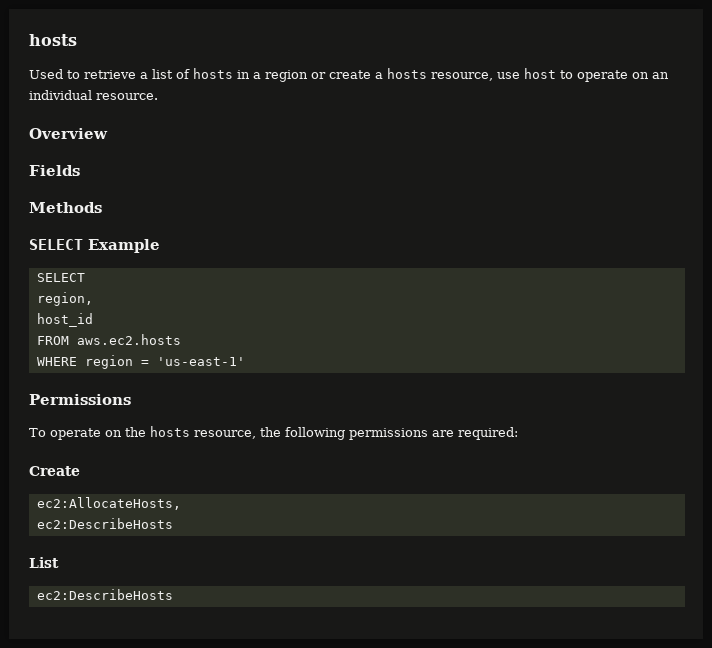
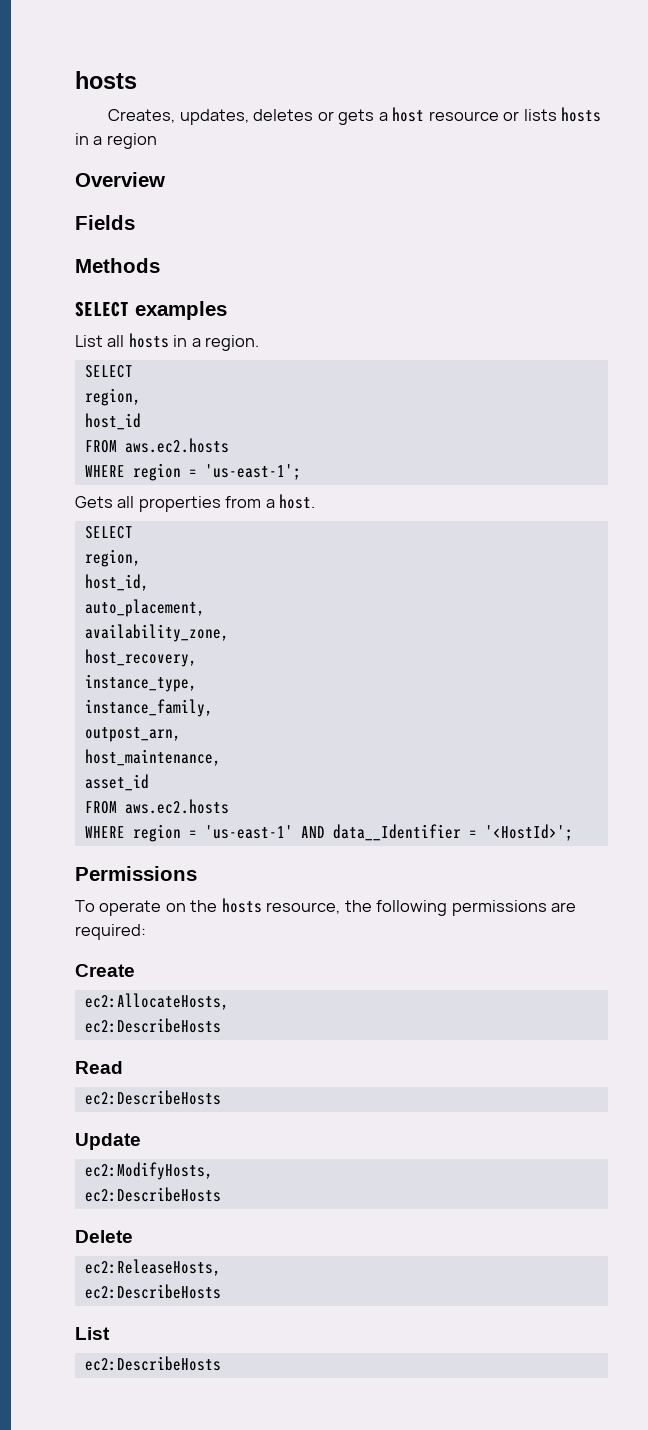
- Used to retrieve a list of hosts in a region or create a hosts resource, use host to operate on an individual resource.
+ Creates, updates, deletes or gets a host resource or lists hosts in a region
  Overview
  Fields
  Methods
- SELECT Example
+ SELECT examples
+ List all hosts in a region.
+ WHERE region = 'us-east-1';
+ Gets all properties from a host.
+ SELECT
+ region,
+ host_id,
+ auto_placement,
+ availability_zone,
+ host_recovery,
+ instance_type,
+ instance_family,
+ outpost_arn,
+ host_maintenance,
+ asset_id
+ FROM aws.ec2.hosts
- WHERE region = 'us-east-1'
+ WHERE region = 'us-east-1' AND data__Identifier = '<HostId>';
+ Read
+ ec2:DescribeHosts
+ Update
+ ec2:ModifyHosts,
+ ec2:DescribeHosts
+ Delete
+ ec2:ReleaseHosts,
+ ec2:DescribeHosts

